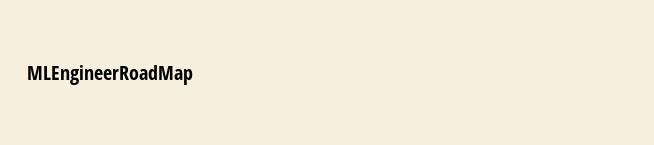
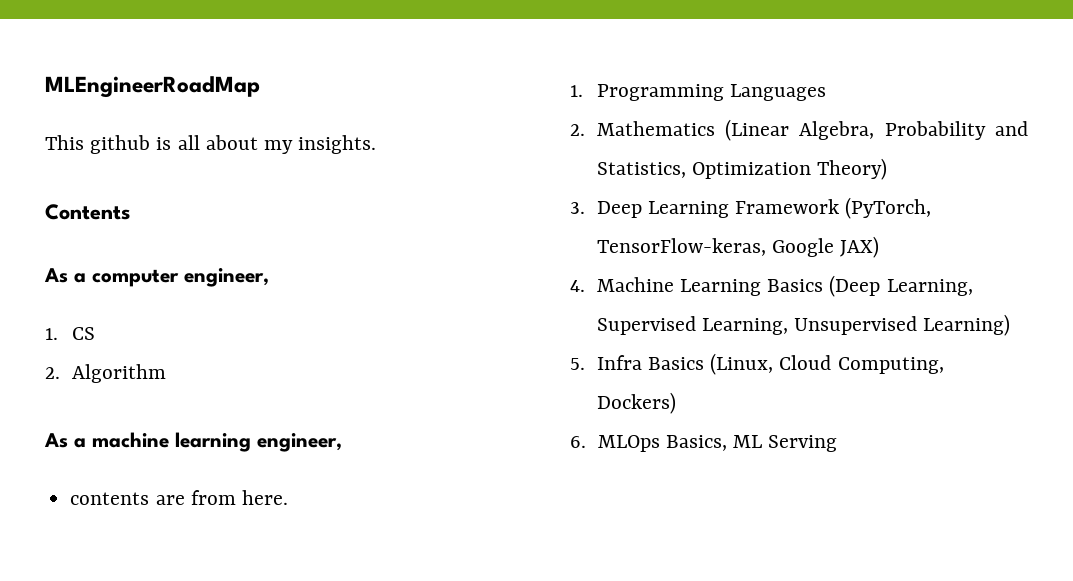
+ This github is all about my insights.
+ Contents
+ As a computer engineer,
+ 1. CS
+ 2. Algorithm
+ As a machine learning engineer,
+ contents are from here.
+ 1. Programming Languages
+ 2. Mathematics (Linear Algebra, Probability and Statistics, Optimization Theory)
+ 3. Deep Learning Framework (PyTorch, TensorFlow-keras, Google JAX)
+ 4. Machine Learning Basics (Deep Learning, Supervised Learning, Unsupervised Learning)
+ 5. Infra Basics (Linux, Cloud Computing, Dockers)
+ 6. MLOps Basics, ML Serving

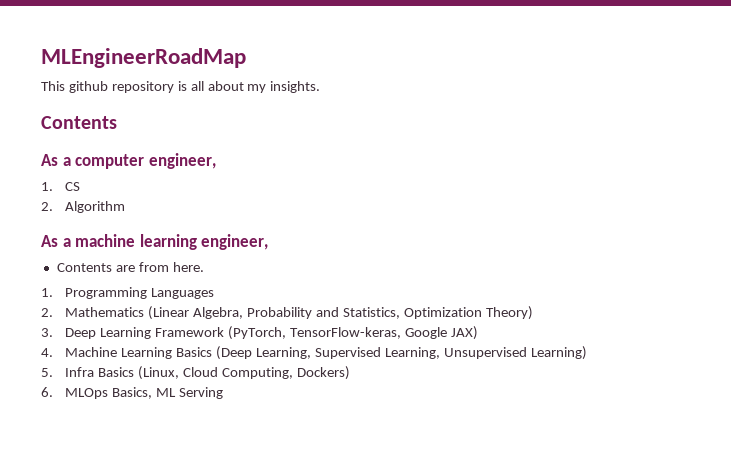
- This github is all about my insights.
+ This github repository is all about my insights.
- contents are from here.
+ Contents are from here.

